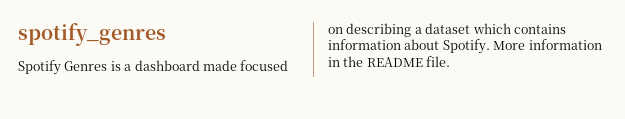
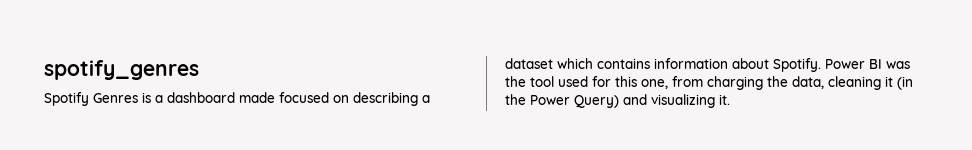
- More information in the README file.
+ Power BI was the tool used for this one, from charging the data, cleaning it (in the Power Query) and visualizing it.

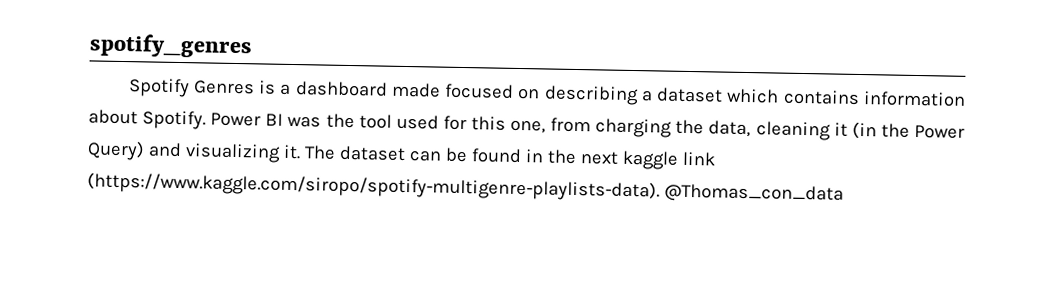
+ The dataset can be found in the next kaggle link (https://www.kaggle.com/siropo/spotify-multigenre-playlists-data). @Thomas_con_data

